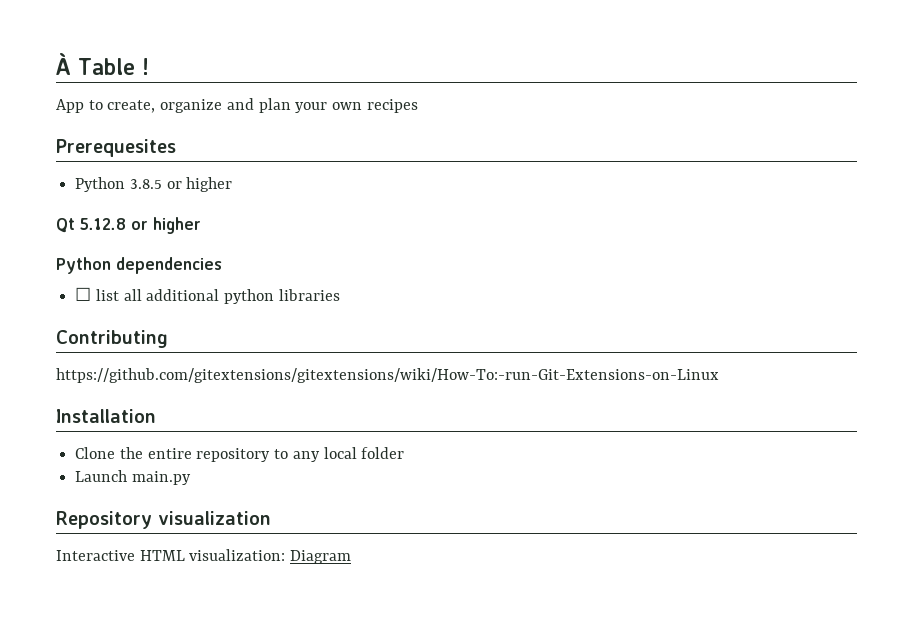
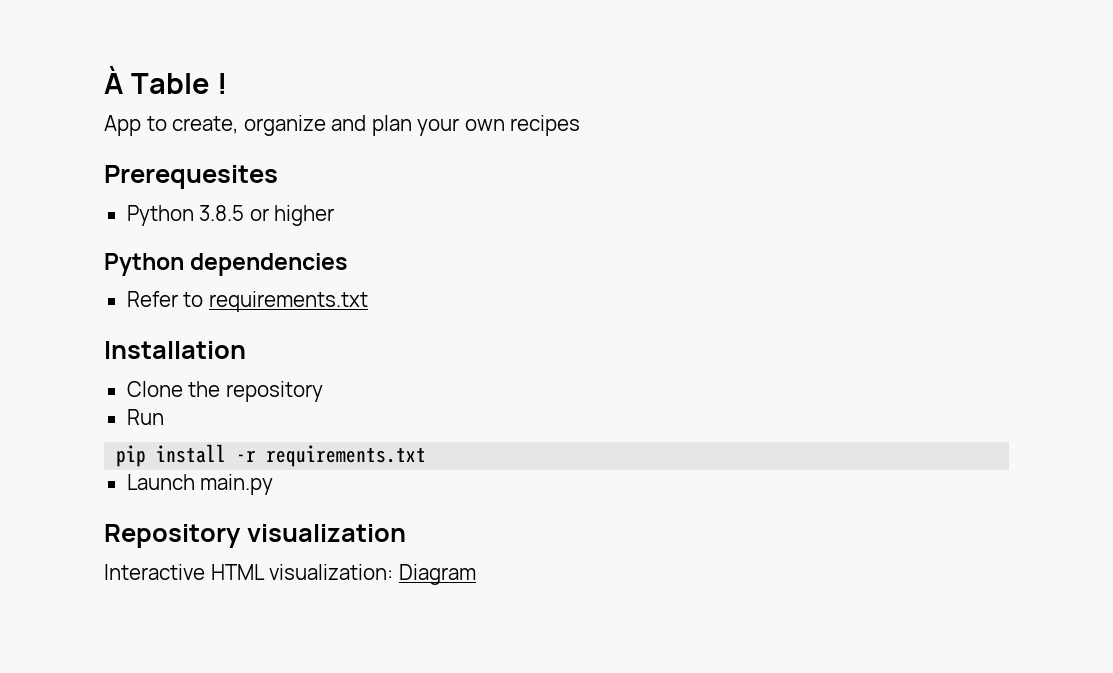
- Qt 5.12.8 or higher
  Python dependencies
- ☐ list all additional python libraries
- Contributing
- https://github.com/gitextensions/gitextensions/wiki/How-To:-run-Git-Extensions-on-Linux
+ Refer to requirements.txt
- Clone the entire repository to any local folder
+ Clone the repository
+ Run
+ pip install -r requirements.txt

